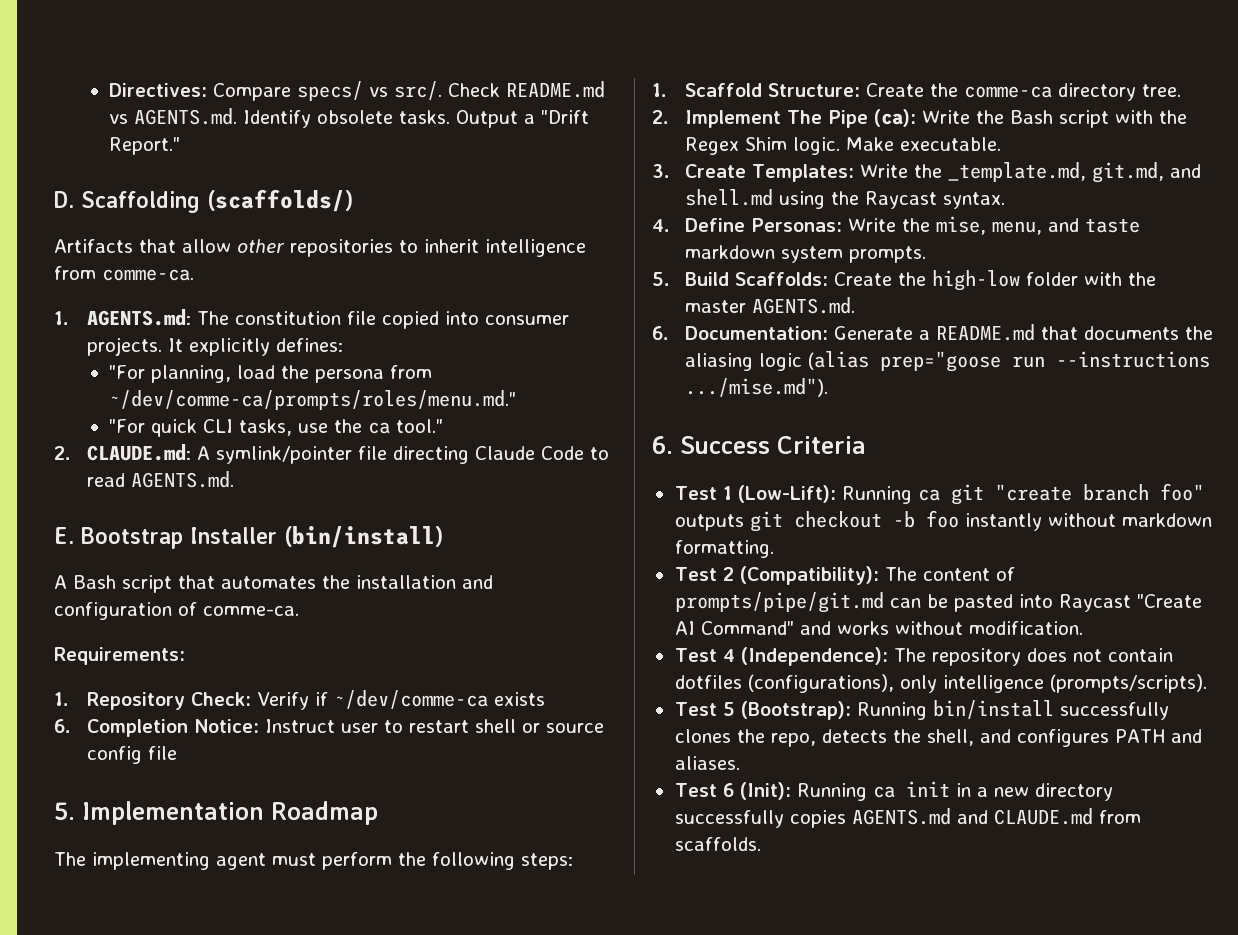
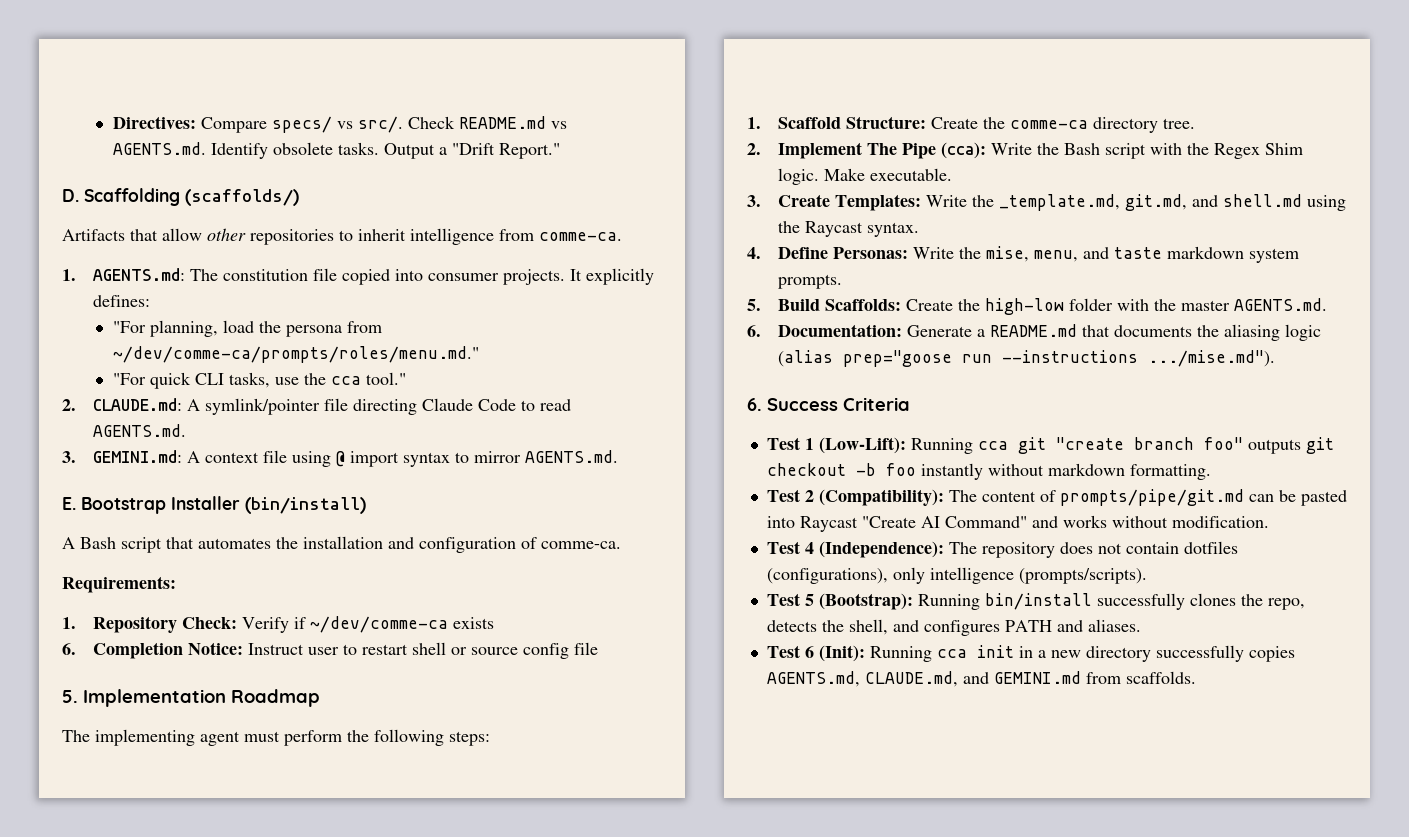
- "For quick CLI tasks, use the ca tool."
+ "For quick CLI tasks, use the cca tool."
+ 3. GEMINI.md: A context file using @ import syntax to mirror AGENTS.md.
- 2. Implement The Pipe (ca): Write the Bash script with the Regex Shim logic.
+ 2. Implement The Pipe (cca): Write the Bash script with the Regex Shim logic.
- Test 1 (Low-Lift): Running ca git "create branch foo" outputs git checkout -b foo instantly without markdown formatting.
+ Test 1 (Low-Lift): Running cca git "create branch foo" outputs git checkout -b foo instantly without markdown formatting.
- Test 6 (Init): Running ca init in a new directory successfully copies AGENTS.md and CLAUDE.md from scaffolds.
+ Test 6 (Init): Running cca init in a new directory successfully copies AGENTS.md, CLAUDE.md, and GEMINI.md from scaffolds.

